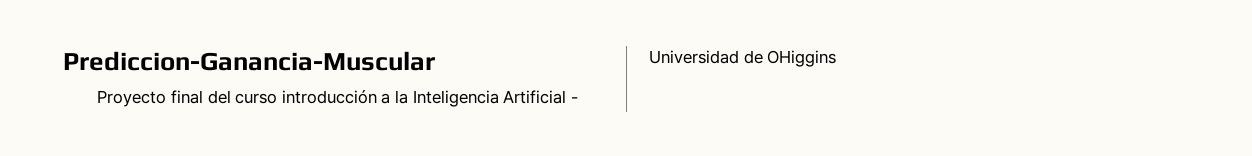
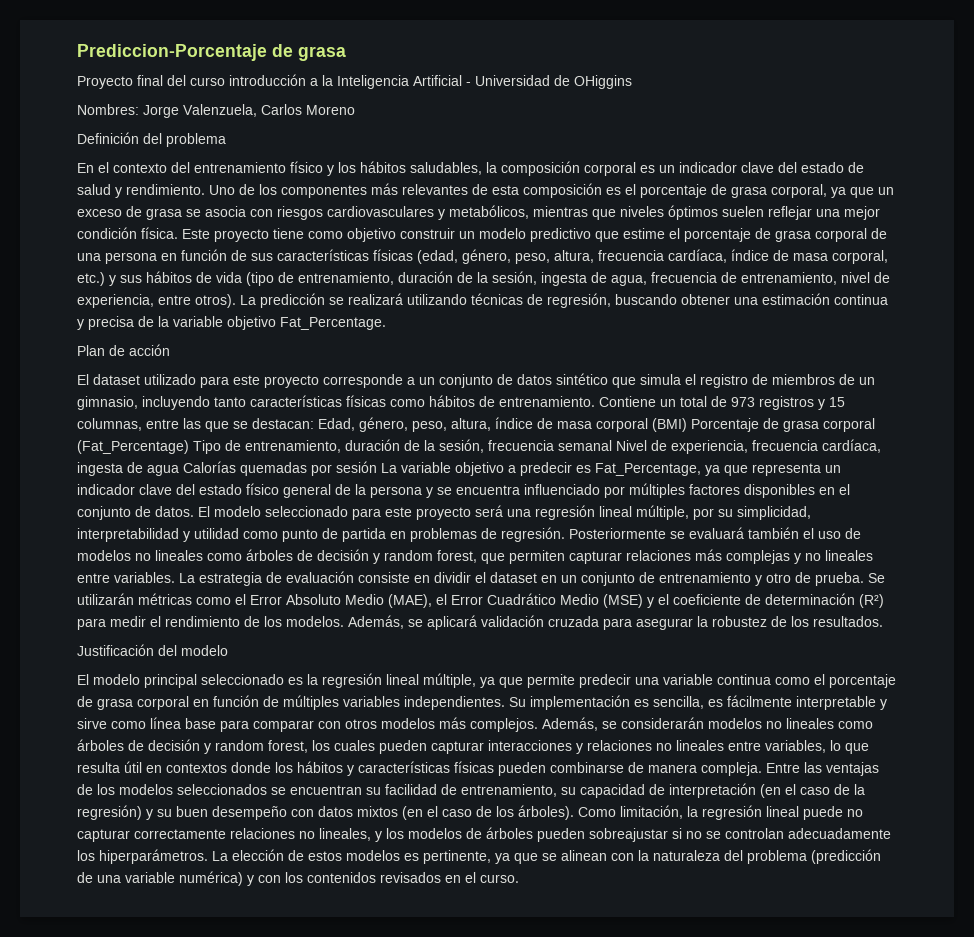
- Prediccion-Ganancia-Muscular
+ Prediccion-Porcentaje de grasa
+ Nombres: Jorge Valenzuela, Carlos Moreno
+ Definición del problema
+ En el contexto del entrenamiento físico y los hábitos saludables, la composición corporal es un indicador clave del estado de salud y rendimiento. Uno de los componentes más relevantes de esta composición es el porcentaje de grasa corporal, ya que un exceso de grasa se asocia con riesgos cardiovasculares y metabólicos, mientras que niveles óptimos suelen reflejar una mejor condición física. Este proyecto tiene como objetivo construir un modelo predictivo que estime el porcentaje de grasa corporal de una persona en función de sus características físicas (edad, género, peso, altura, frecuencia cardíaca, índice de masa corporal, etc.) y sus hábitos de vida (tipo de entrenamiento, duración de la sesión, ingesta de agua, frecuencia de entrenamiento, nivel de experiencia, entre otros). La predicción se realizará utilizando técnicas de regresión, buscando obtener una estimación continua y precisa de la variable objetivo Fat_Percentage.
+ Plan de acción
+ El dataset utilizado para este proyecto corresponde a un conjunto de datos sintético que simula el registro de miembros de un gimnasio, incluyendo tanto características físicas como hábitos de entrenamiento. Contiene un total de 973 registros y 15 columnas, entre las que se destacan: Edad, género, peso, altura, índice de masa corporal (BMI) Porcentaje de grasa corporal (Fat_Percentage) Tipo de entrenamiento, duración de la sesión, frecuencia semanal Nivel de experiencia, frecuencia cardíaca, ingesta de agua Calorías quemadas por sesión La variable objetivo a predecir es Fat_Percentage, ya que representa un indicador clave del estado físico general de la persona y se encuentra influenciado por múltiples factores disponibles en el conjunto de datos. El modelo seleccionado para este proyecto será una regresión lineal múltiple, por su simplicidad, interpretabilidad y utilidad como punto de partida en problemas de regresión. Posteriormente se evaluará también el uso de modelos no lineales como árboles de decisión y random forest, que permiten capturar relaciones más complejas y no lineales entre variables. La estrategia de evaluación consiste en dividir el dataset en un conjunto de entrenamiento y otro de prueba. Se utilizarán métricas como el Error Absoluto Medio (MAE), el Error Cuadrático Medio (MSE) y el coeficiente de determinación (R²) para medir el rendimiento de los modelos. Además, se aplicará validación cruzada para asegurar la robustez de los resultados.
+ Justificación del modelo
+ El modelo principal seleccionado es la regresión lineal múltiple, ya que permite predecir una variable continua como el porcentaje de grasa corporal en función de múltiples variables independientes. Su implementación es sencilla, es fácilmente interpretable y sirve como línea base para comparar con otros modelos más complejos. Además, se considerarán modelos no lineales como árboles de decisión y random forest, los cuales pueden capturar interacciones y relaciones no lineales entre variables, lo que resulta útil en contextos donde los hábitos y características físicas pueden combinarse de manera compleja. Entre las ventajas de los modelos seleccionados se encuentran su facilidad de entrenamiento, su capacidad de interpretación (en el caso de la regresión) y su buen desempeño con datos mixtos (en el caso de los árboles). Como limitación, la regresión lineal puede no capturar correctamente relaciones no lineales, y los modelos de árboles pueden sobreajustar si no se controlan adecuadamente los hiperparámetros. La elección de estos modelos es pertinente, ya que se alinean con la naturaleza del problema (predicción de una variable numérica) y con los contenidos revisados en el curso.

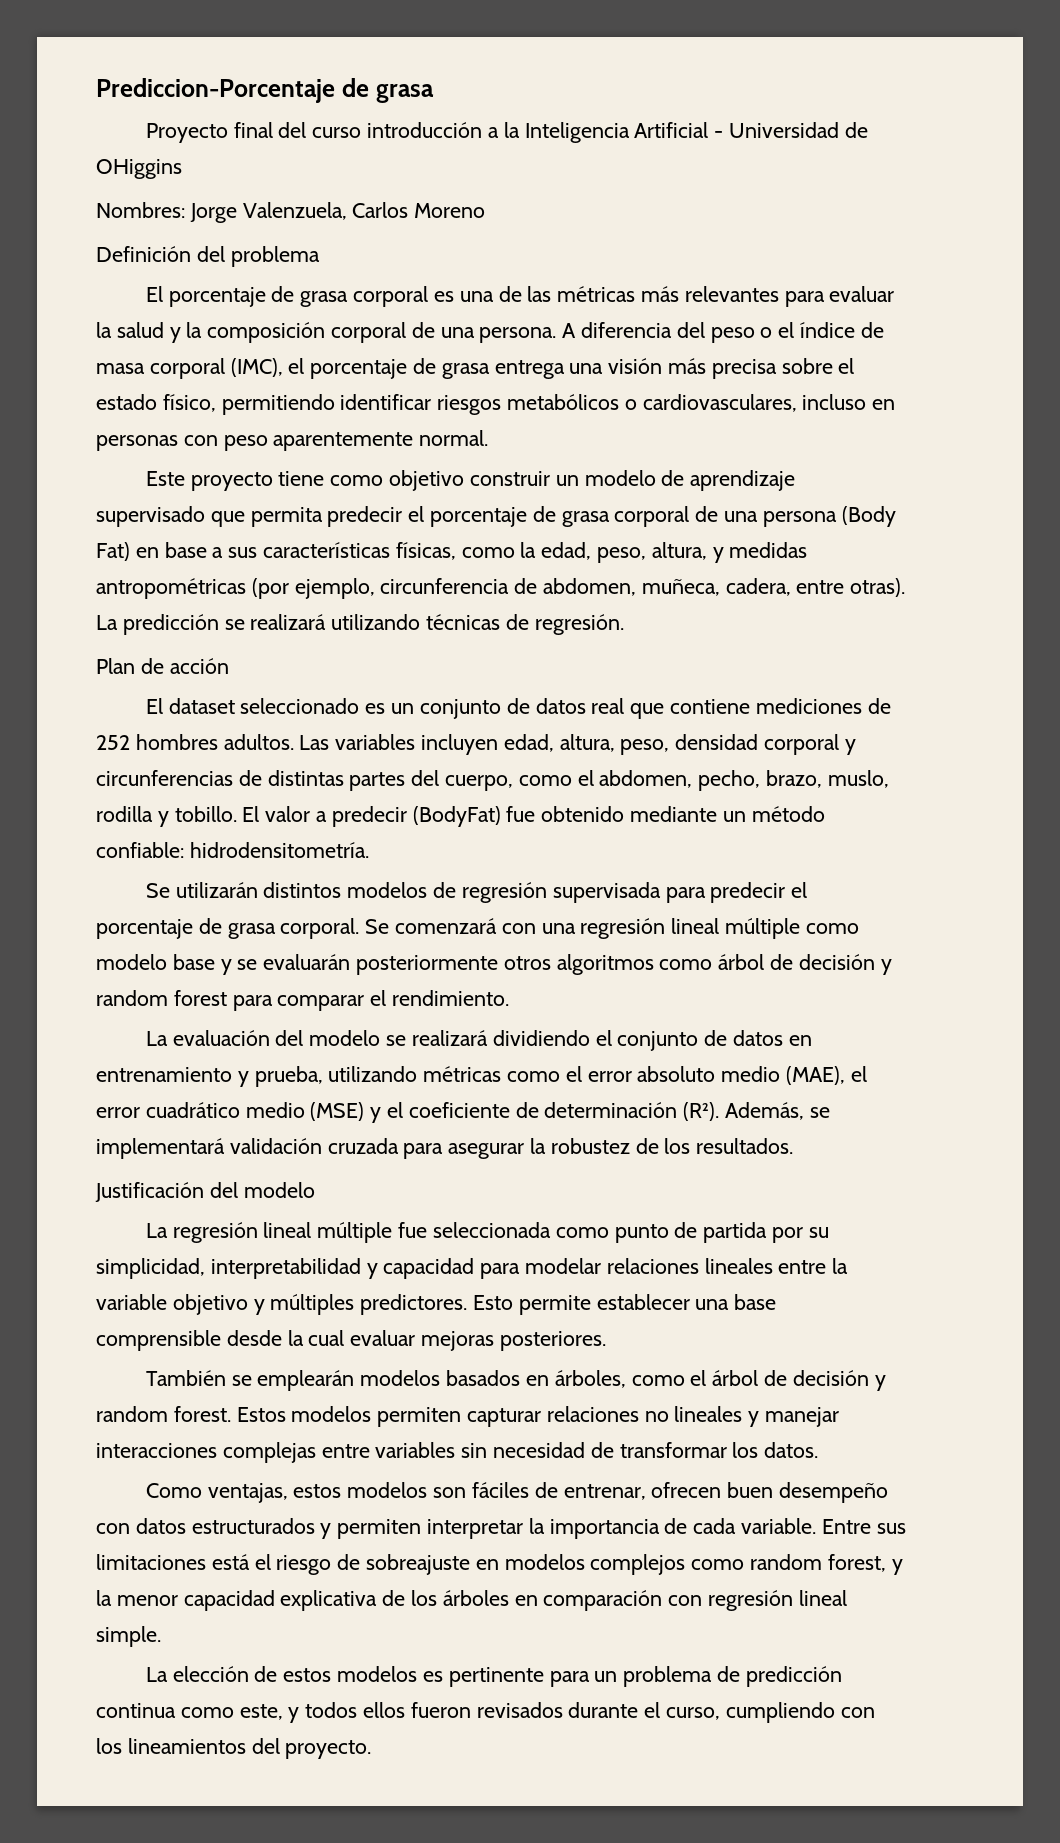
- En el contexto del entrenamiento físico y los hábitos saludables, la composición corporal es un indicador clave del estado de salud y rendimiento. Uno de los componentes más relevantes de esta composición es el porcentaje de grasa corporal, ya que un exceso de grasa se asocia con riesgos cardiovasculares y metabólicos, mientras que niveles óptimos suelen reflejar una mejor condición física. Este proyecto tiene como objetivo construir un modelo predictivo que estime el porcentaje de grasa corporal de una persona en función de sus características físicas (edad, género, peso, altura, frecuencia cardíaca, índice de masa corporal, etc.) y sus hábitos de vida (tipo de entrenamiento, duración de la sesión, ingesta de agua, frecuencia de entrenamiento, nivel de experiencia, entre otros).
+ El porcentaje de grasa corporal es una de las métricas más relevantes para evaluar la salud y la composición corporal de una persona. A diferencia del peso o el índice de masa corporal (IMC), el porcentaje de grasa entrega una visión más precisa sobre el estado físico, permitiendo identificar riesgos metabólicos o cardiovasculares, incluso en personas con peso aparentemente normal.
+ Este proyecto tiene como objetivo construir un modelo de aprendizaje supervisado que permita predecir el porcentaje de grasa corporal de una persona (Body Fat) en base a sus características físicas, como la edad, peso, altura, y medidas antropométricas (por ejemplo, circunferencia de abdomen, muñeca, cadera, entre otras).
- La predicción se realizará utilizando técnicas de regresión, buscando obtener una estimación continua y precisa de la variable objetivo Fat_Percentage.
+ La predicción se realizará utilizando técnicas de regresión.
- El dataset utilizado para este proyecto corresponde a un conjunto de datos sintético que simula el registro de miembros de un gimnasio, incluyendo tanto características físicas como hábitos de entrenamiento. Contiene un total de 973 registros y 15 columnas, entre las que se destacan: Edad, género, peso, altura, índice de masa corporal (BMI) Porcentaje de grasa corporal (Fat_Percentage) Tipo de entrenamiento, duración de la sesión, frecuencia semanal Nivel de experiencia, frecuencia cardíaca, ingesta de agua Calorías quemadas por sesión La variable objetivo a predecir es Fat_Percentage, ya que representa un indicador clave del estado físico general de la persona y se encuentra influenciado por múltiples factores disponibles en el conjunto de datos. El modelo seleccionado para este proyecto será una regresión lineal múltiple, por su simplicidad, interpretabilidad y utilidad como punto de partida en problemas de regresión. Posteriormente se evaluará también el uso de modelos no lineales como árboles de decisión y random forest, que permiten capturar relaciones más complejas y no lineales entre variables. La estrategia de evaluación consiste en dividir el dataset en un conjunto de entrenamiento y otro de prueba. Se utilizarán métricas como el Error Absoluto Medio (MAE), el Error Cuadrático Medio (MSE) y el coeficiente de determinación (R²) para medir el rendimiento de los modelos. Además, se aplicará validación cruzada para asegurar la robustez de los resultados.
+ El dataset seleccionado es un conjunto de datos real que contiene mediciones de 252 hombres adultos. Las variables incluyen edad, altura, peso, densidad corporal y circunferencias de distintas partes del cuerpo, como el abdomen, pecho, brazo, muslo, rodilla y tobillo. El valor a predecir (BodyFat) fue obtenido mediante un método confiable: hidrodensitometría.
+ Se utilizarán distintos modelos de regresión supervisada para predecir el porcentaje de grasa corporal. Se comenzará con una regresión lineal múltiple como modelo base y se evaluarán posteriormente otros algoritmos como árbol de decisión y random forest para comparar el rendimiento.
+ La evaluación del modelo se realizará dividiendo el conjunto de datos en entrenamiento y prueba, utilizando métricas como el error absoluto medio (MAE), el error cuadrático medio (MSE) y el coeficiente de determinación (R²). Además, se implementará validación cruzada para asegurar la robustez de los resultados.
- El modelo principal seleccionado es la regresión lineal múltiple, ya que permite predecir una variable continua como el porcentaje de grasa corporal en función de múltiples variables independientes. Su implementación es sencilla, es fácilmente interpretable y sirve como línea base para comparar con otros modelos más complejos. Además, se considerarán modelos no lineales como árboles de decisión y random forest, los cuales pueden capturar interacciones y relaciones no lineales entre variables, lo que resulta útil en contextos donde los hábitos y características físicas pueden combinarse de manera compleja. Entre las ventajas de los modelos seleccionados se encuentran su facilidad de entrenamiento, su capacidad de interpretación (en el caso de la regresión) y su buen desempeño con datos mixtos (en el caso de los árboles). Como limitación, la regresión lineal puede no capturar correctamente relaciones no lineales, y los modelos de árboles pueden sobreajustar si no se controlan adecuadamente los hiperparámetros. La elección de estos modelos es pertinente, ya que se alinean con la naturaleza del problema (predicción de una variable numérica) y con los contenidos revisados en el curso.
+ La regresión lineal múltiple fue seleccionada como punto de partida por su simplicidad, interpretabilidad y capacidad para modelar relaciones lineales entre la variable objetivo y múltiples predictores. Esto permite establecer una base comprensible desde la cual evaluar mejoras posteriores.
+ También se emplearán modelos basados en árboles, como el árbol de decisión y random forest. Estos modelos permiten capturar relaciones no lineales y manejar interacciones complejas entre variables sin necesidad de transformar los datos.
+ Como ventajas, estos modelos son fáciles de entrenar, ofrecen buen desempeño con datos estructurados y permiten interpretar la importancia de cada variable. Entre sus limitaciones está el riesgo de sobreajuste en modelos complejos como random forest, y la menor capacidad explicativa de los árboles en comparación con regresión lineal simple.
+ La elección de estos modelos es pertinente para un problema de predicción continua como este, y todos ellos fueron revisados durante el curso, cumpliendo con los lineamientos del proyecto.

